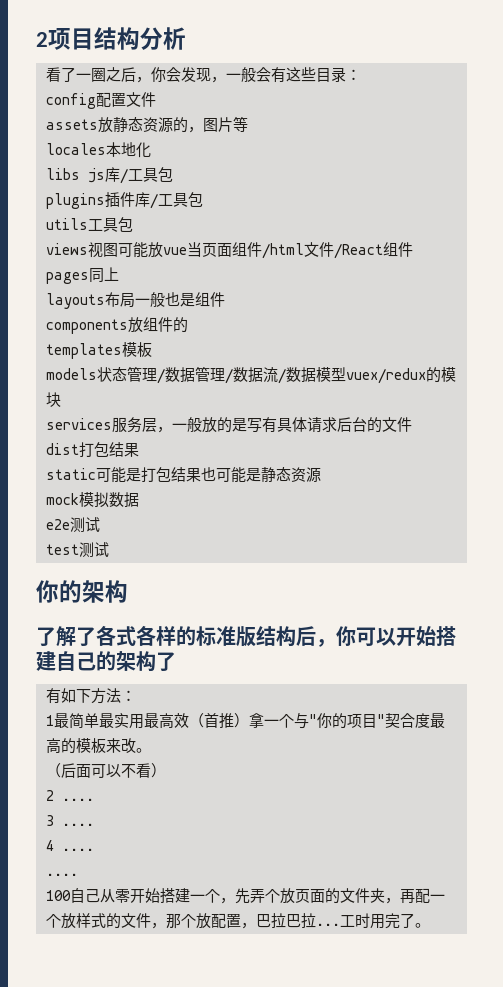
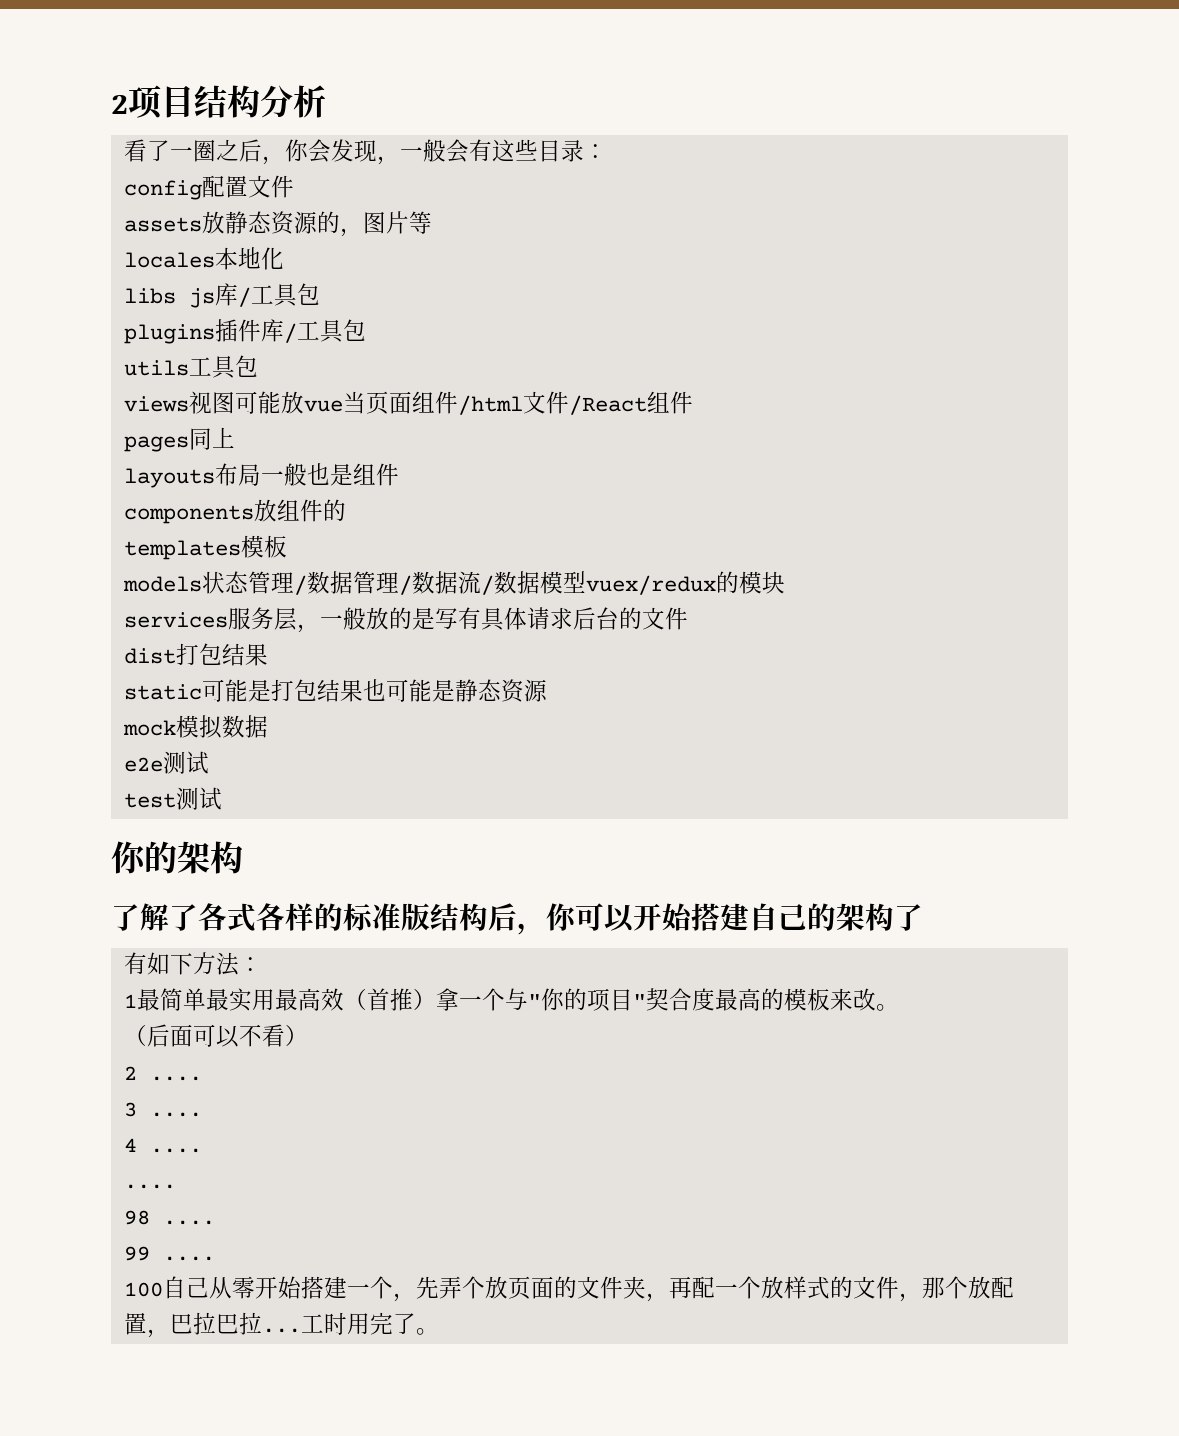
+ 98 ....
+ 99 ....

